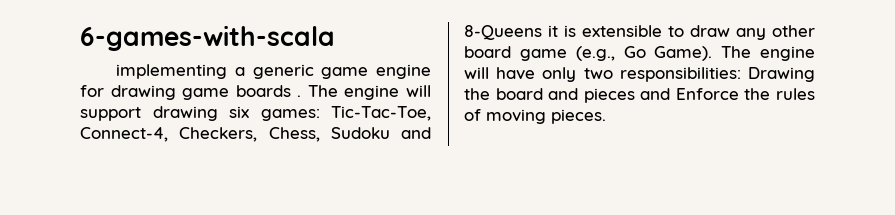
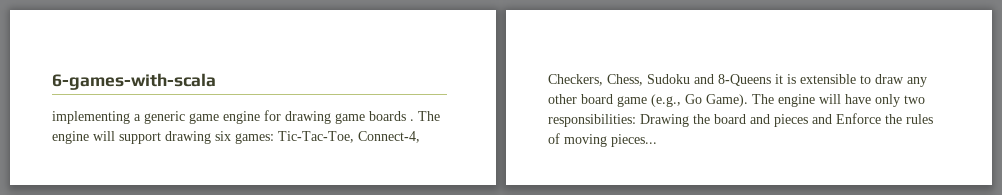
- The engine will have only two responsibilities: Drawing the board and pieces and Enforce the rules of moving pieces.
+ The engine will have only two responsibilities: Drawing the board and pieces and Enforce the rules of moving pieces...

